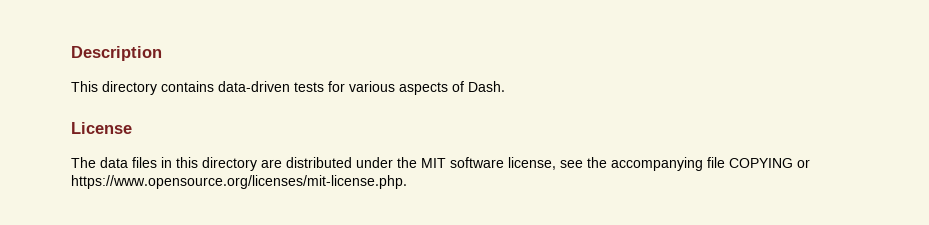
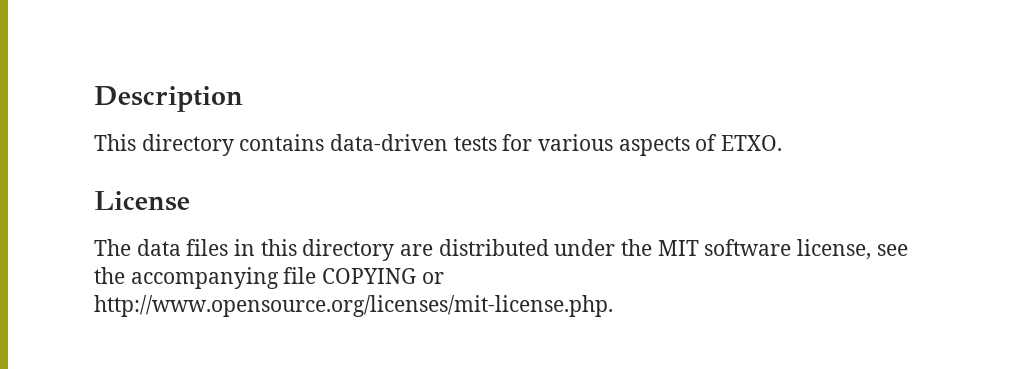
- This directory contains data-driven tests for various aspects of Dash.
+ This directory contains data-driven tests for various aspects of ETXO.
- The data files in this directory are distributed under the MIT software license, see the accompanying file COPYING or https://www.opensource.org/licenses/mit-license.php.
+ The data files in this directory are distributed under the MIT software license, see the accompanying file COPYING or http://www.opensource.org/licenses/mit-license.php.

